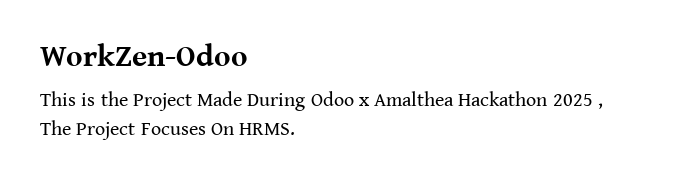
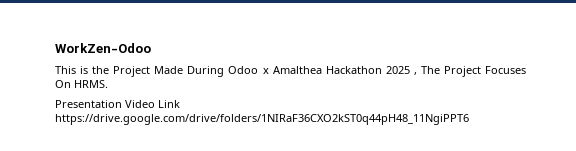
+ Presentation Video Link https://drive.google.com/drive/folders/1NIRaF36CXO2kST0q44pH48_11NgiPPT6

